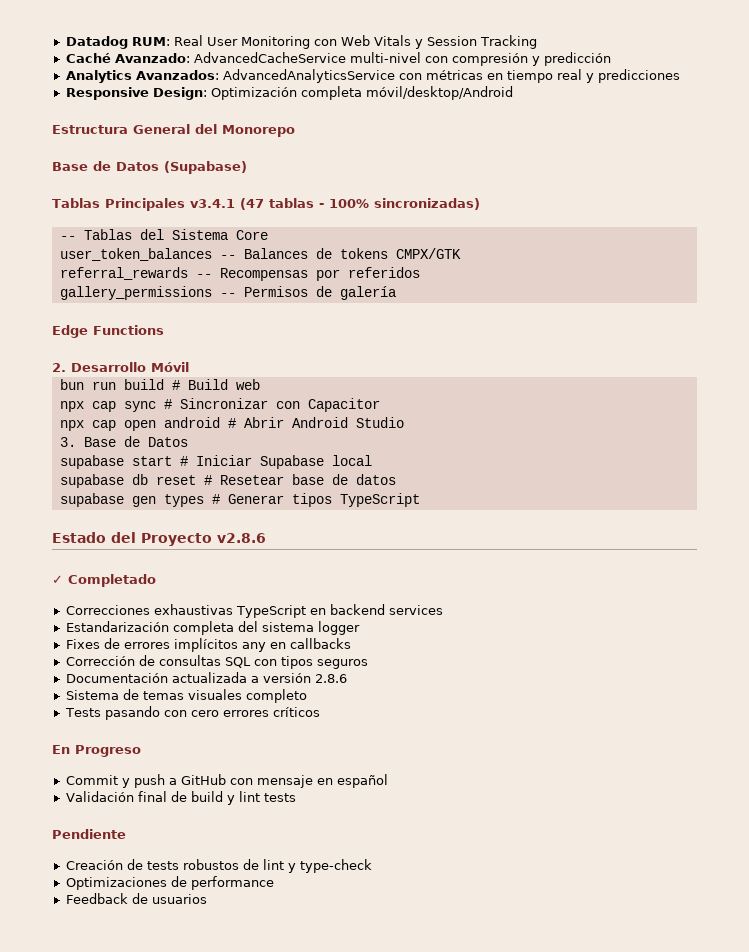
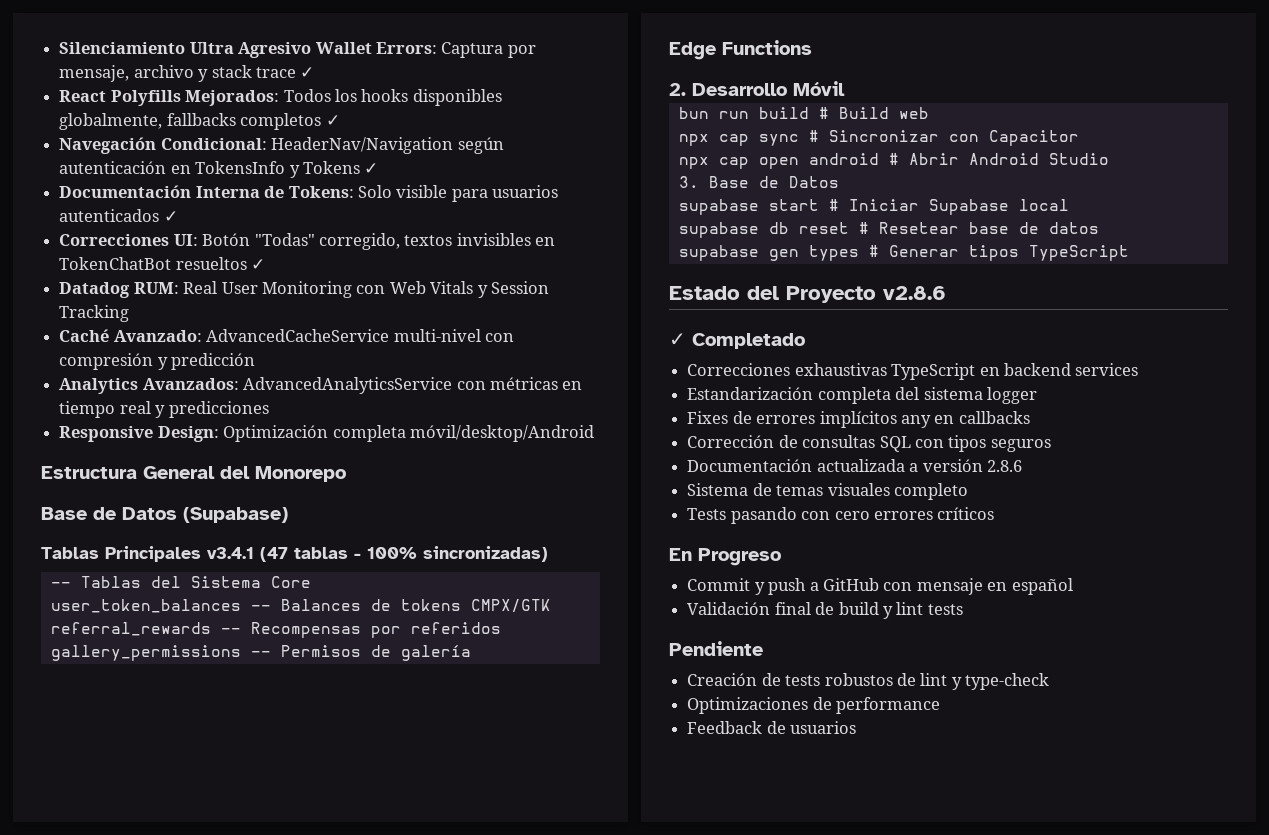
+ Silenciamiento Ultra Agresivo Wallet Errors: Captura por mensaje, archivo y stack trace ✓
+ React Polyfills Mejorados: Todos los hooks disponibles globalmente, fallbacks completos ✓
+ Navegación Condicional: HeaderNav/Navigation según autenticación en TokensInfo y Tokens ✓
+ Documentación Interna de Tokens: Solo visible para usuarios autenticados ✓
+ Correcciones UI: Botón "Todas" corregido, textos invisibles en TokenChatBot resueltos ✓

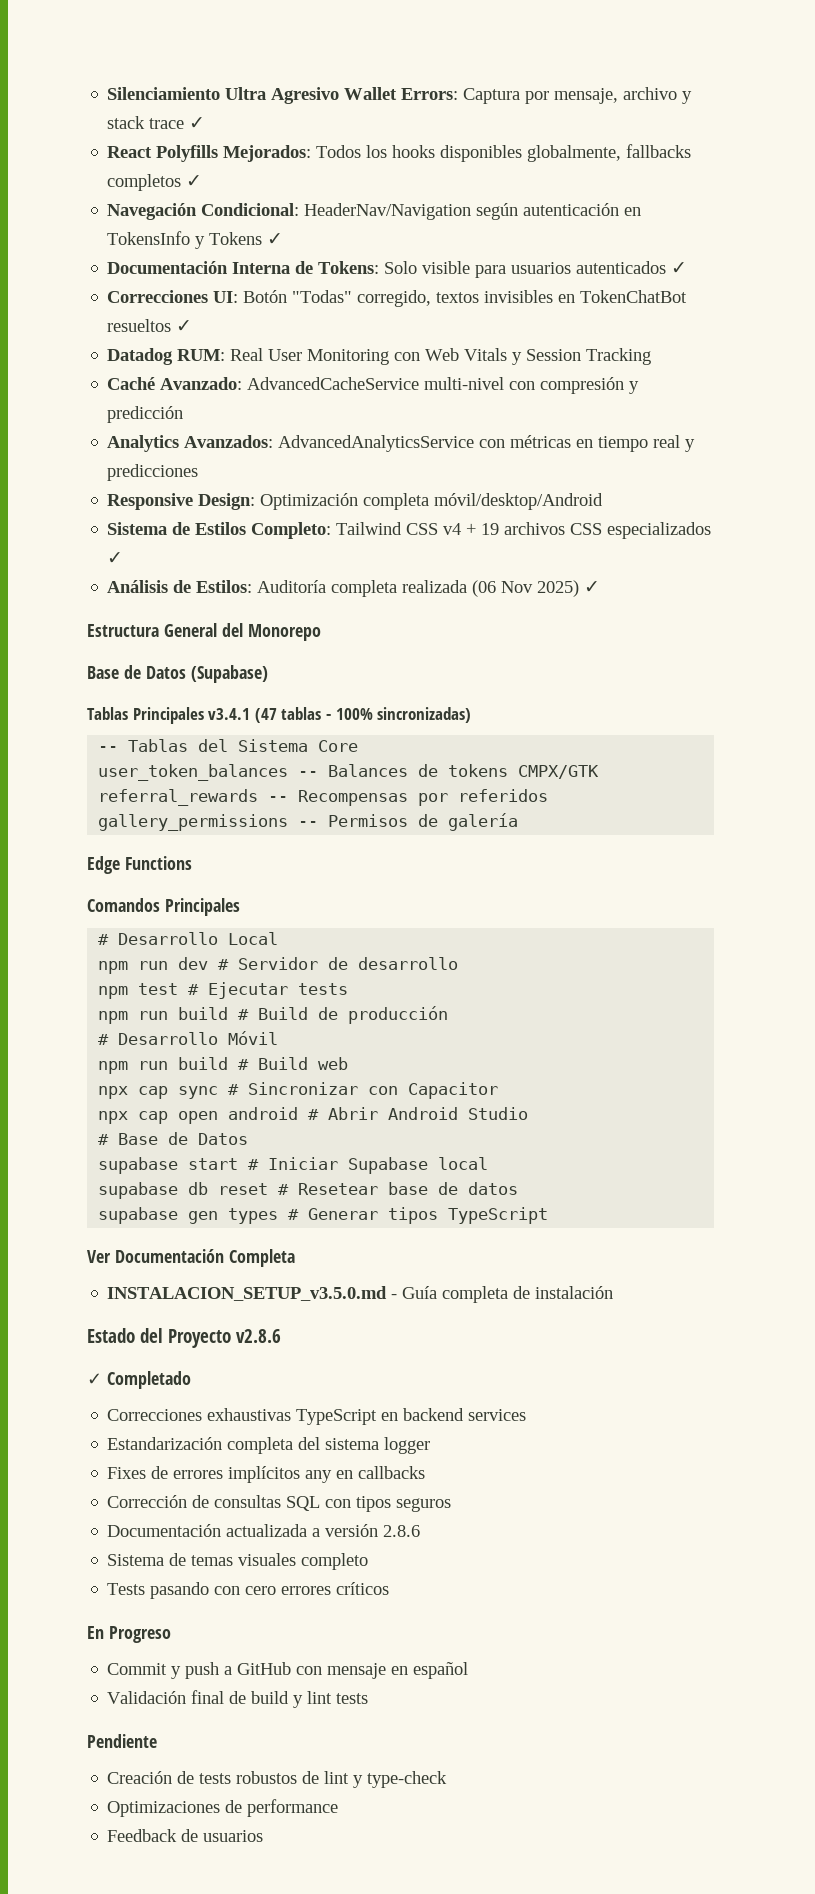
+ Sistema de Estilos Completo: Tailwind CSS v4 + 19 archivos CSS especializados ✓
+ Análisis de Estilos: Auditoría completa realizada (06 Nov 2025) ✓
- 2. Desarrollo Móvil
+ Comandos Principales
+ # Desarrollo Local
+ npm run dev # Servidor de desarrollo
+ npm test # Ejecutar tests
+ npm run build # Build de producción
+ # Desarrollo Móvil
- bun run build # Build web
+ npm run build # Build web
- 3. Base de Datos
+ # Base de Datos
+ Ver Documentación Completa
+ INSTALACION_SETUP_v3.5.0.md - Guía completa de instalación

